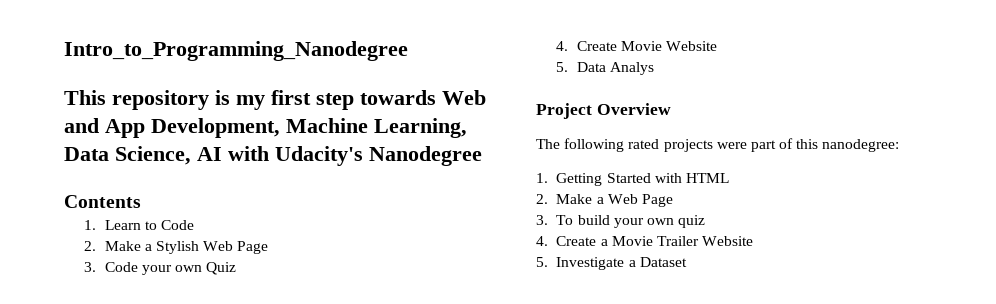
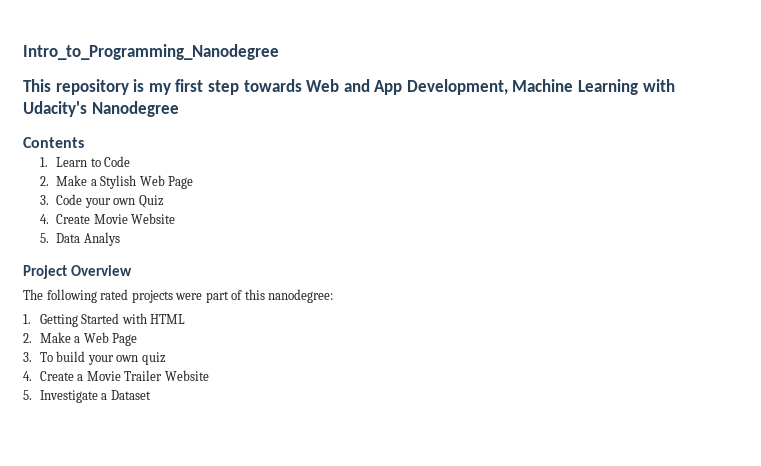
- This repository is my first step towards Web and App Development, Machine Learning, Data Science, AI with Udacity's Nanodegree
+ This repository is my first step towards Web and App Development, Machine Learning with Udacity's Nanodegree

